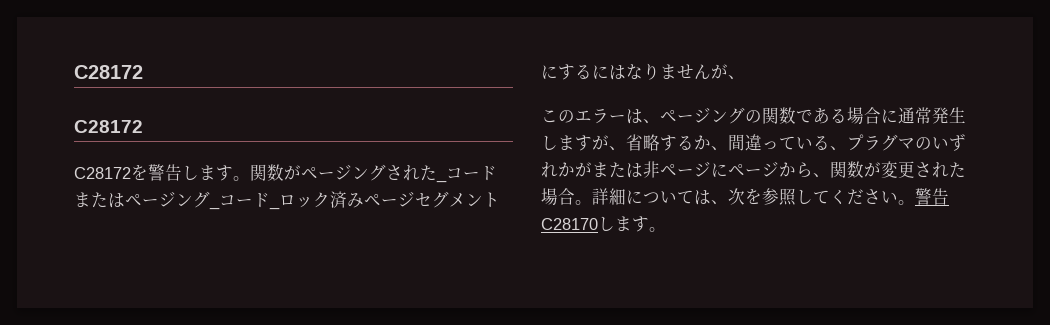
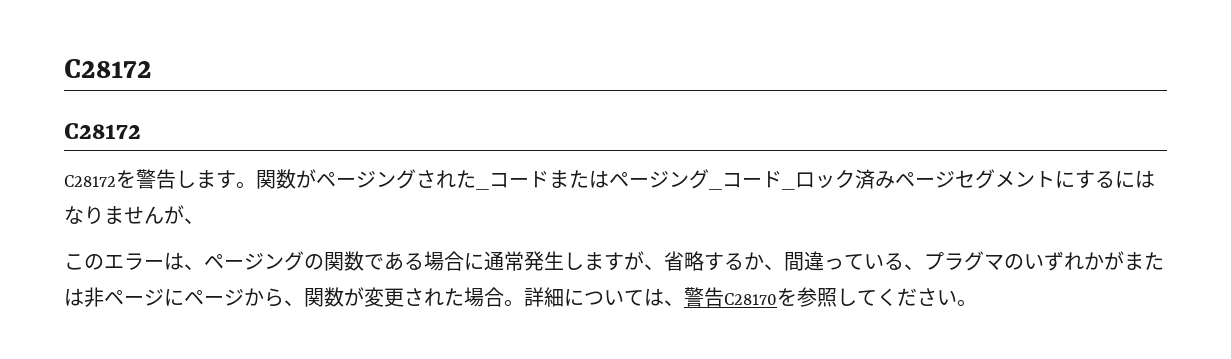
- 詳細については、次を参照してください。警告C28170します。
+ 詳細については、警告C28170を参照してください。

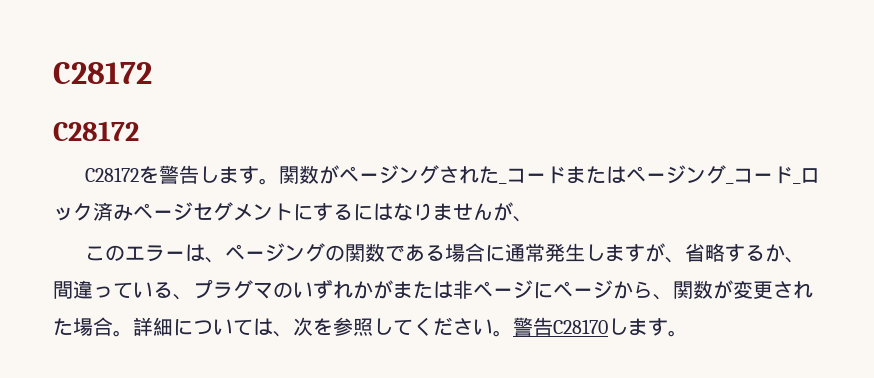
- 詳細については、警告C28170を参照してください。
+ 詳細については、次を参照してください。
+ 警告C28170します。

